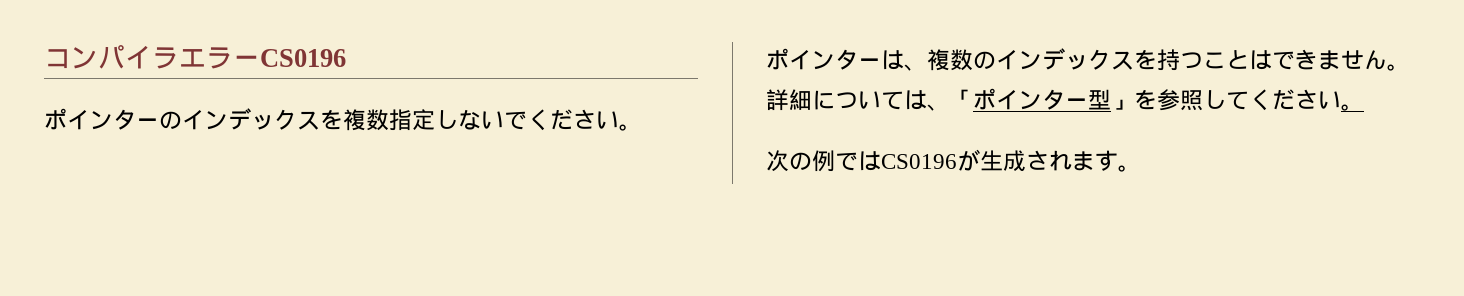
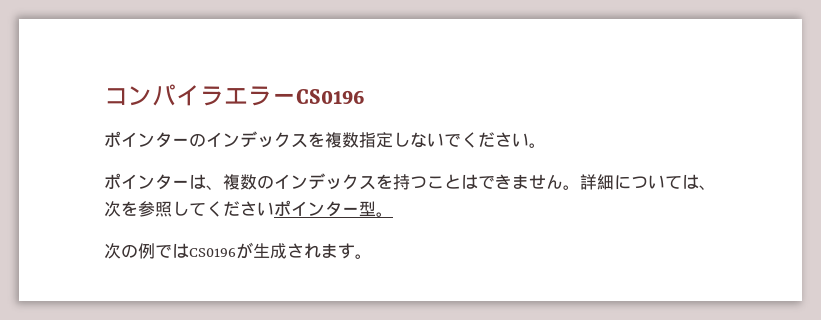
- 詳細については、「ポインター型」を参照してください。
+ 詳細については、次を参照してくださいポインター型。

